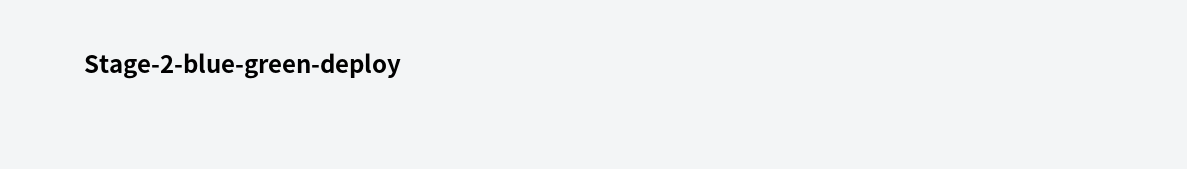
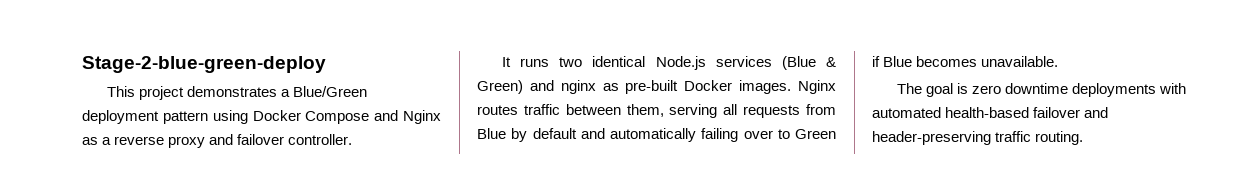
+ This project demonstrates a Blue/Green deployment pattern using Docker Compose and Nginx as a reverse proxy and failover controller.
+ It runs two identical Node.js services (Blue & Green) and nginx as pre-built Docker images. Nginx routes traffic between them, serving all requests from Blue by default and automatically failing over to Green if Blue becomes unavailable.
+ The goal is zero downtime deployments with automated health-based failover and header-preserving traffic routing.

